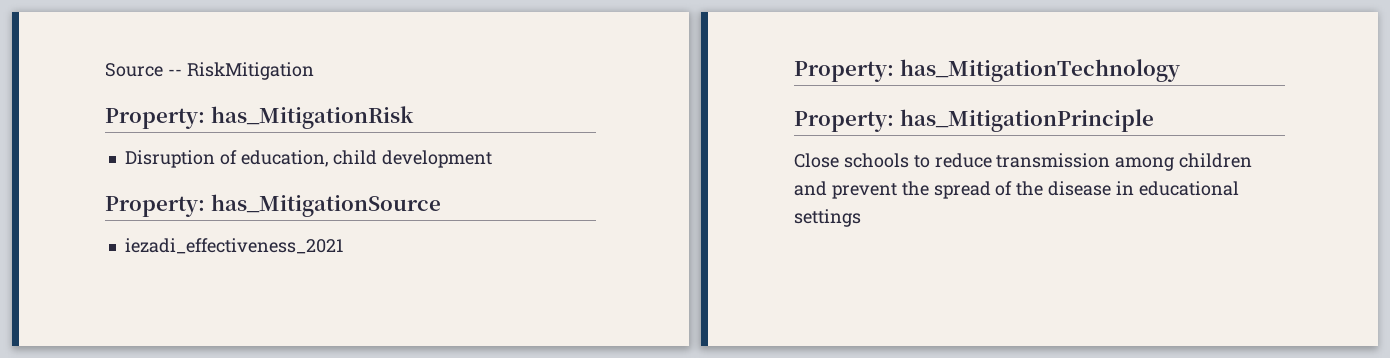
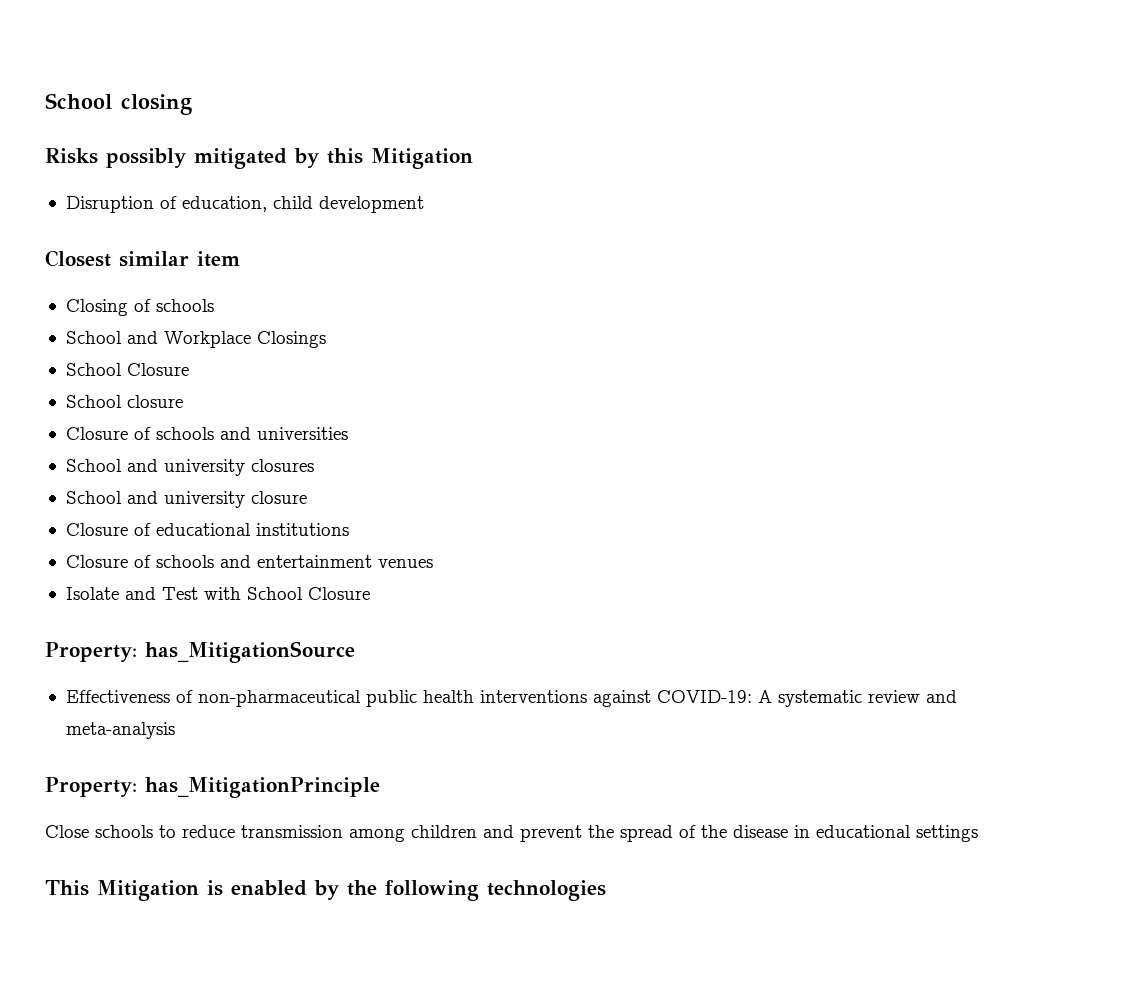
- Source -- RiskMitigation
- Property: has_MitigationRisk
+ School closing
+ Risks possibly mitigated by this Mitigation
+ Closest similar item
+ Closing of schools
+ School and Workplace Closings
+ School Closure
+ School closure
+ Closure of schools and universities
+ School and university closures
+ School and university closure
+ Closure of educational institutions
+ Closure of schools and entertainment venues
+ Isolate and Test with School Closure
  Property: has_MitigationSource
- iezadi_effectiveness_2021
- Property: has_MitigationTechnology
+ Effectiveness of non-pharmaceutical public health interventions against COVID-19: A systematic review and meta-analysis
+ This Mitigation is enabled by the following technologies

